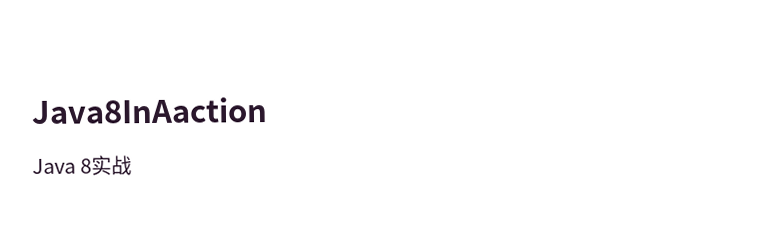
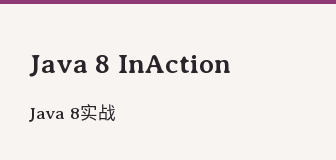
- Java8InAaction
+ Java 8 InAction

